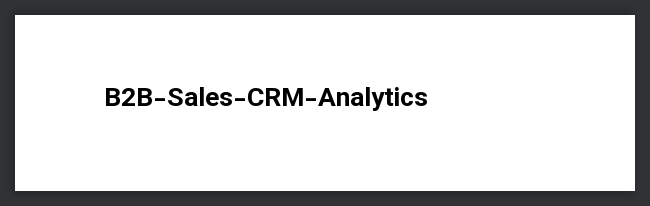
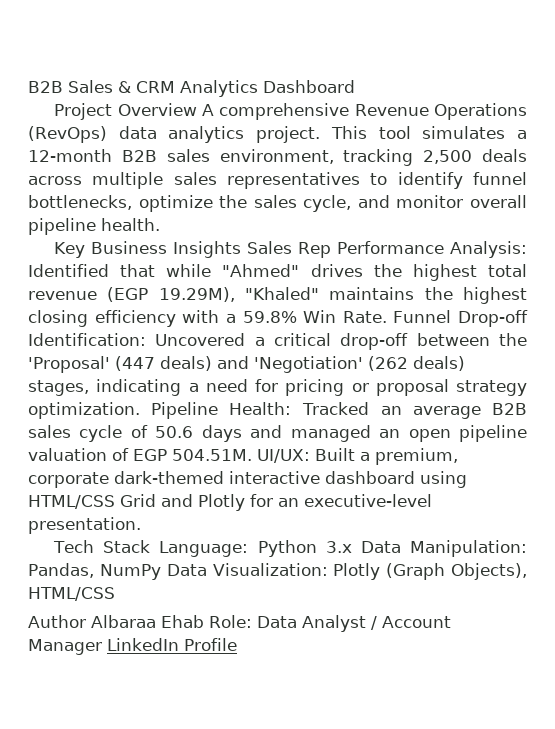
- B2B-Sales-CRM-Analytics
+ B2B Sales & CRM Analytics Dashboard
+ Project Overview A comprehensive Revenue Operations (RevOps) data analytics project. This tool simulates a 12-month B2B sales environment, tracking 2,500 deals across multiple sales representatives to identify funnel bottlenecks, optimize the sales cycle, and monitor overall pipeline health.
+ Key Business Insights Sales Rep Performance Analysis: Identified that while "Ahmed" drives the highest total revenue (EGP 19.29M), "Khaled" maintains the highest closing efficiency with a 59.8% Win Rate. Funnel Drop-off Identification: Uncovered a critical drop-off between the 'Proposal' (447 deals) and 'Negotiation' (262 deals) stages, indicating a need for pricing or proposal strategy optimization. Pipeline Health: Tracked an average B2B sales cycle of 50.6 days and managed an open pipeline valuation of EGP 504.51M. UI/UX: Built a premium, corporate dark-themed interactive dashboard using HTML/CSS Grid and Plotly for an executive-level presentation.
+ Tech Stack Language: Python 3.x Data Manipulation: Pandas, NumPy Data Visualization: Plotly (Graph Objects), HTML/CSS
+ Author Albaraa Ehab Role: Data Analyst / Account Manager LinkedIn Profile

